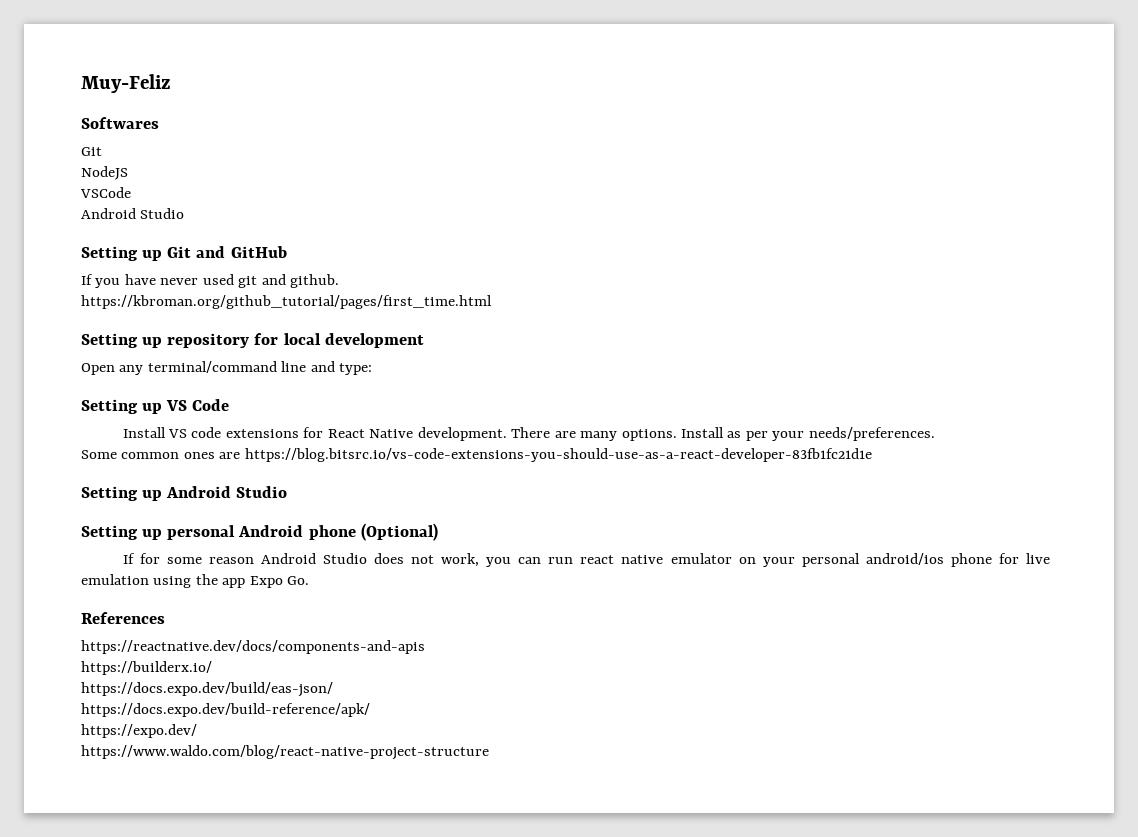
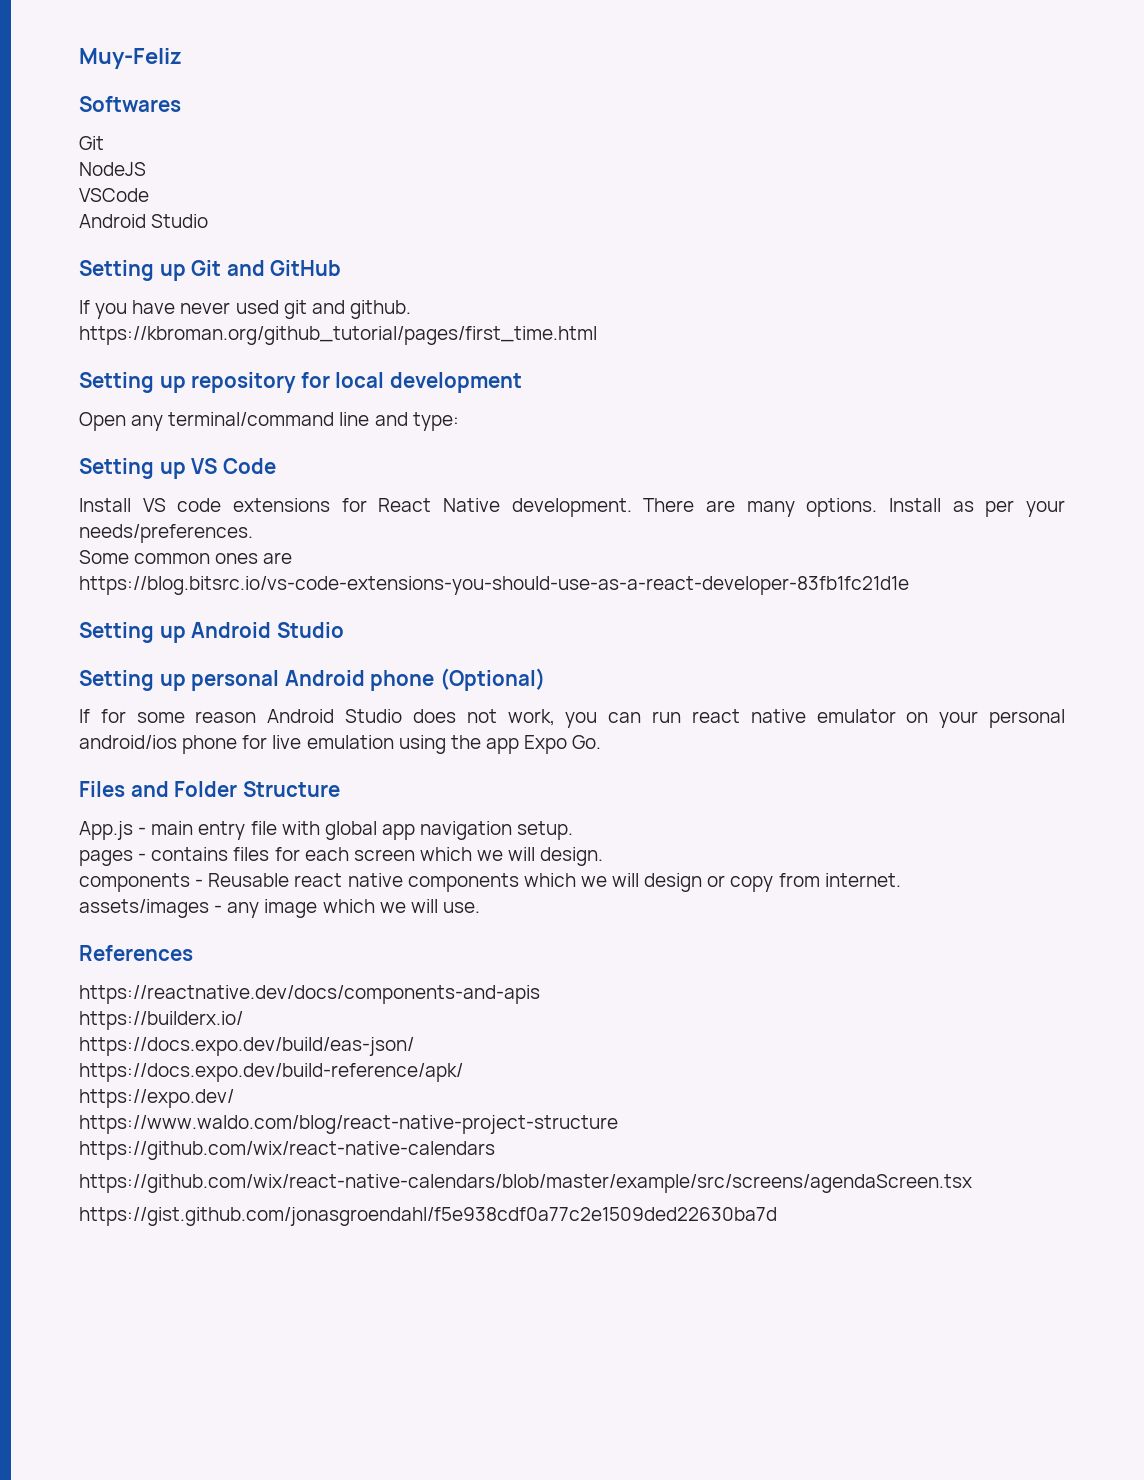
+ Files and Folder Structure
+ App.js - main entry file with global app navigation setup.
+ pages - contains files for each screen which we will design.
+ components - Reusable react native components which we will design or copy from internet.
+ assets/images - any image which we will use.
+ https://github.com/wix/react-native-calendars
+ https://github.com/wix/react-native-calendars/blob/master/example/src/screens/agendaScreen.tsx
+ https://gist.github.com/jonasgroendahl/f5e938cdf0a77c2e1509ded22630ba7d

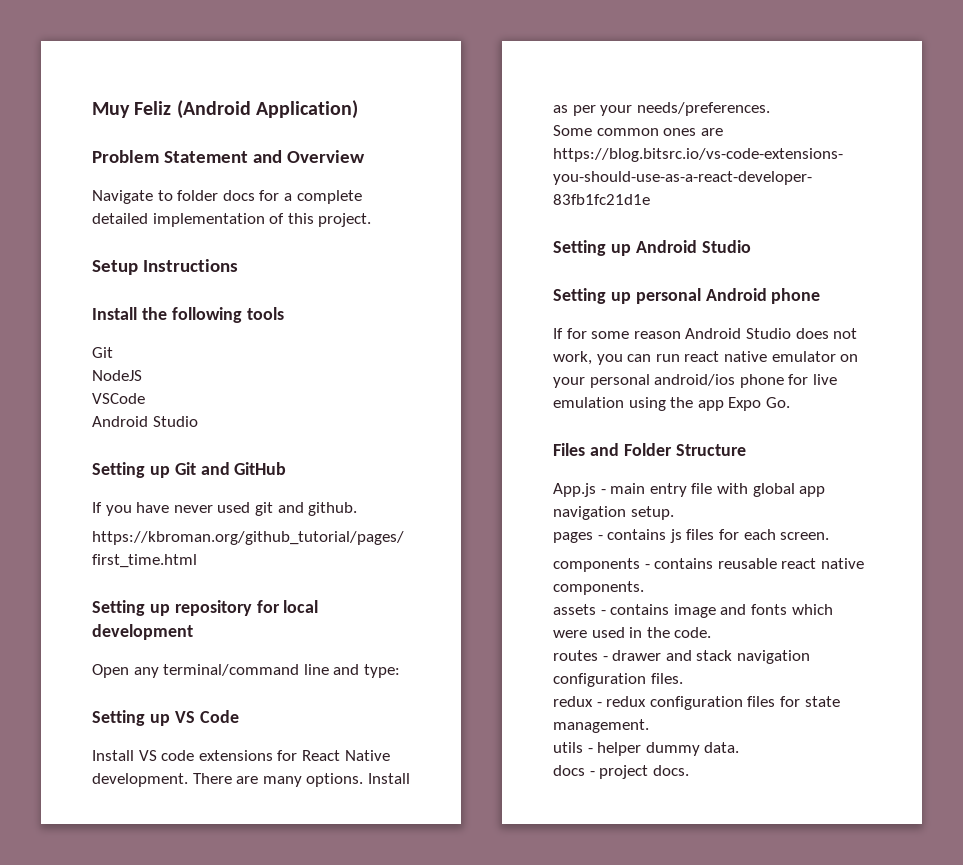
- Muy-Feliz
- Softwares
+ Muy Feliz (Android Application)
+ Problem Statement and Overview
+ Navigate to folder docs for a complete detailed implementation of this project.
+ Setup Instructions
+ Install the following tools
- Setting up personal Android phone (Optional)
+ Setting up personal Android phone
- pages - contains files for each screen which we will design.
- components - Reusable react native components which we will design or copy from internet.
- assets/images - any image which we will use.
- References
- https://reactnative.dev/docs/components-and-apis
- https://builderx.io/
- https://docs.expo.dev/build/eas-json/
- https://docs.expo.dev/build-reference/apk/
- https://expo.dev/
- https://www.waldo.com/blog/react-native-project-structure
- https://github.com/wix/react-native-calendars
- https://github.com/wix/react-native-calendars/blob/master/example/src/screens/agendaScreen.tsx
- https://gist.github.com/jonasgroendahl/f5e938cdf0a77c2e1509ded22630ba7d
+ pages - contains js files for each screen.
+ components - contains reusable react native components.
+ assets - contains image and fonts which were used in the code.
+ routes - drawer and stack navigation configuration files.
+ redux - redux configuration files for state management.
+ utils - helper dummy data.
+ docs - project docs.

